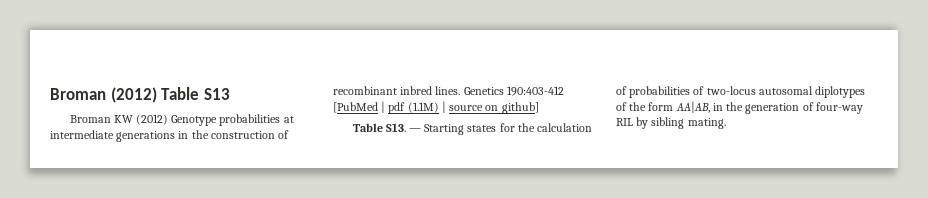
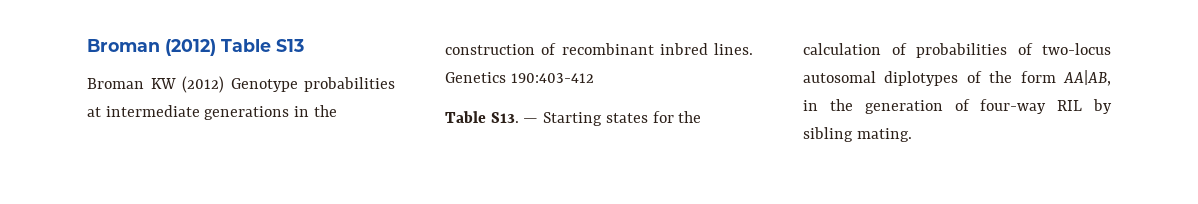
- Genetics 190:403-412 [PubMed | pdf (1.1M) | source on github]
+ Genetics 190:403-412

